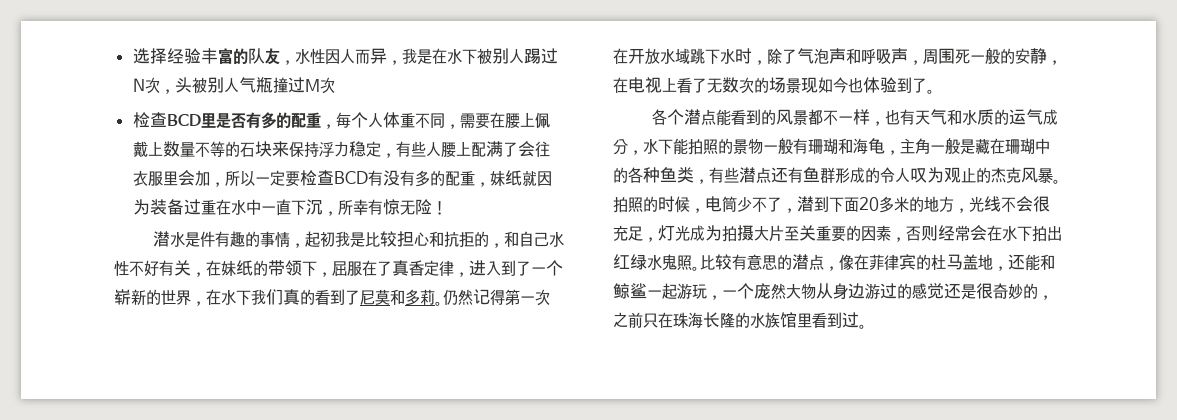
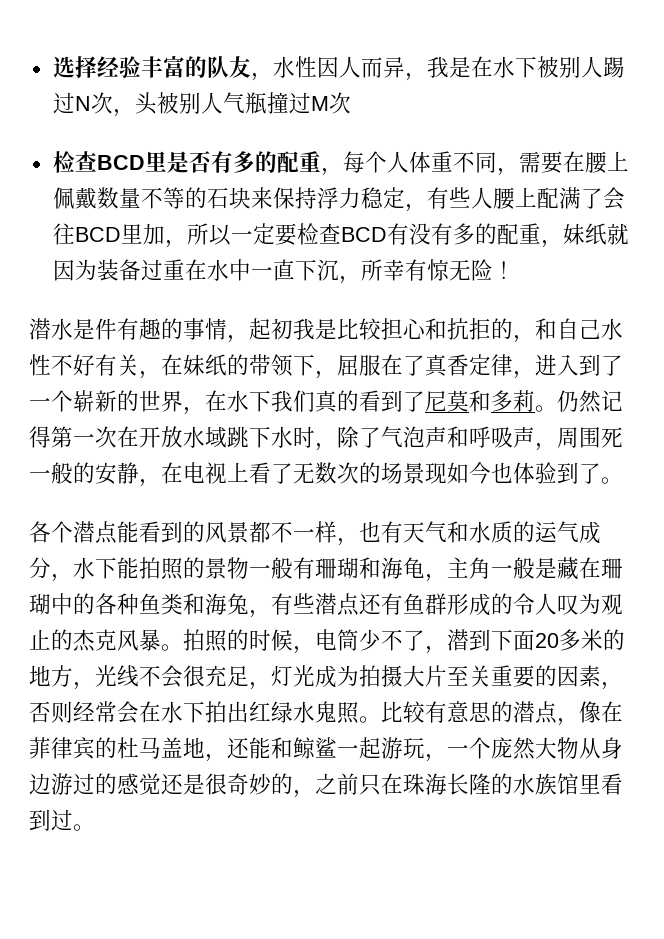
- 检查BCD里是否有多的配重，每个人体重不同，需要在腰上佩戴上数量不等的石块来保持浮力稳定，有些人腰上配满了会往衣服里会加，所以一定要检查BCD有没有多的配重，妹纸就因为装备过重在水中一直下沉，所幸有惊无险！
+ 检查BCD里是否有多的配重，每个人体重不同，需要在腰上佩戴数量不等的石块来保持浮力稳定，有些人腰上配满了会往BCD里加，所以一定要检查BCD有没有多的配重，妹纸就因为装备过重在水中一直下沉，所幸有惊无险！
- 各个潜点能看到的风景都不一样，也有天气和水质的运气成分，水下能拍照的景物一般有珊瑚和海龟，主角一般是藏在珊瑚中的各种鱼类，有些潜点还有鱼群形成的令人叹为观止的杰克风暴。
+ 各个潜点能看到的风景都不一样，也有天气和水质的运气成分，水下能拍照的景物一般有珊瑚和海龟，主角一般是藏在珊瑚中的各种鱼类和海兔，有些潜点还有鱼群形成的令人叹为观止的杰克风暴。

